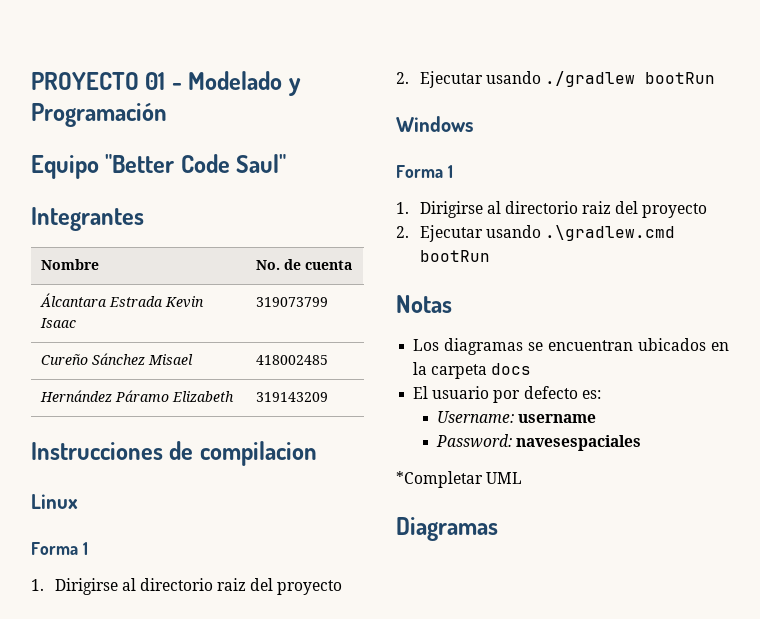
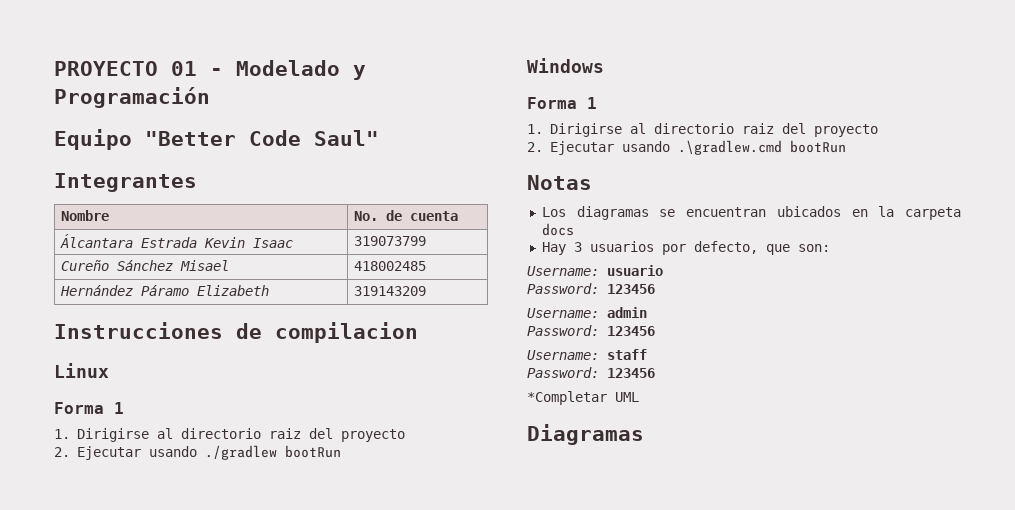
- El usuario por defecto es:
- Username: username
- Password: navesespaciales
+ Hay 3 usuarios por defecto, que son:
+ Username: usuario
+ Password: 123456
+ Username: admin
+ Password: 123456
+ Username: staff
+ Password: 123456

